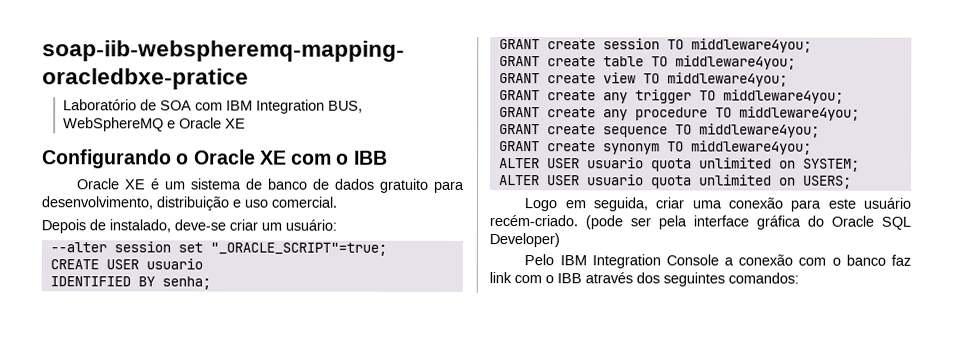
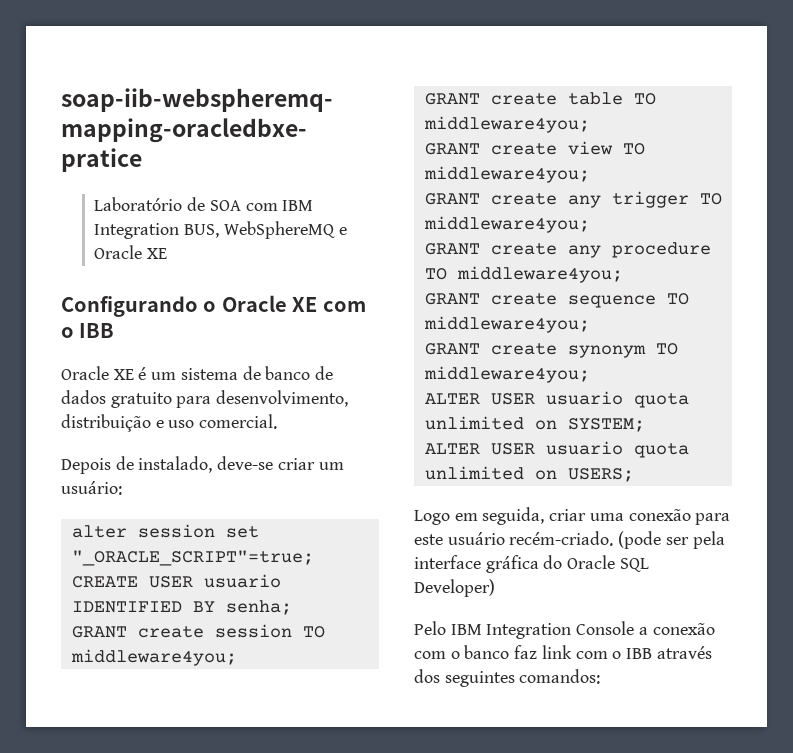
- --alter session set "_ORACLE_SCRIPT"=true;
+ alter session set "_ORACLE_SCRIPT"=true;

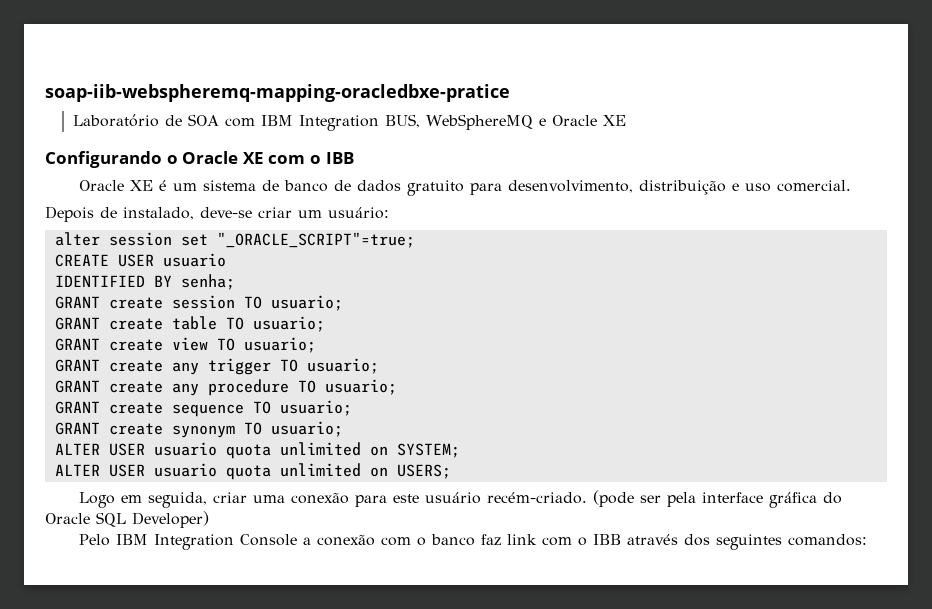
- GRANT create session TO middleware4you;
+ GRANT create session TO usuario;
- GRANT create table TO middleware4you;
+ GRANT create table TO usuario;
- GRANT create view TO middleware4you;
+ GRANT create view TO usuario;
- GRANT create any trigger TO middleware4you;
+ GRANT create any trigger TO usuario;
- GRANT create any procedure TO middleware4you;
+ GRANT create any procedure TO usuario;
- GRANT create sequence TO middleware4you;
+ GRANT create sequence TO usuario;
- GRANT create synonym TO middleware4you;
+ GRANT create synonym TO usuario;

